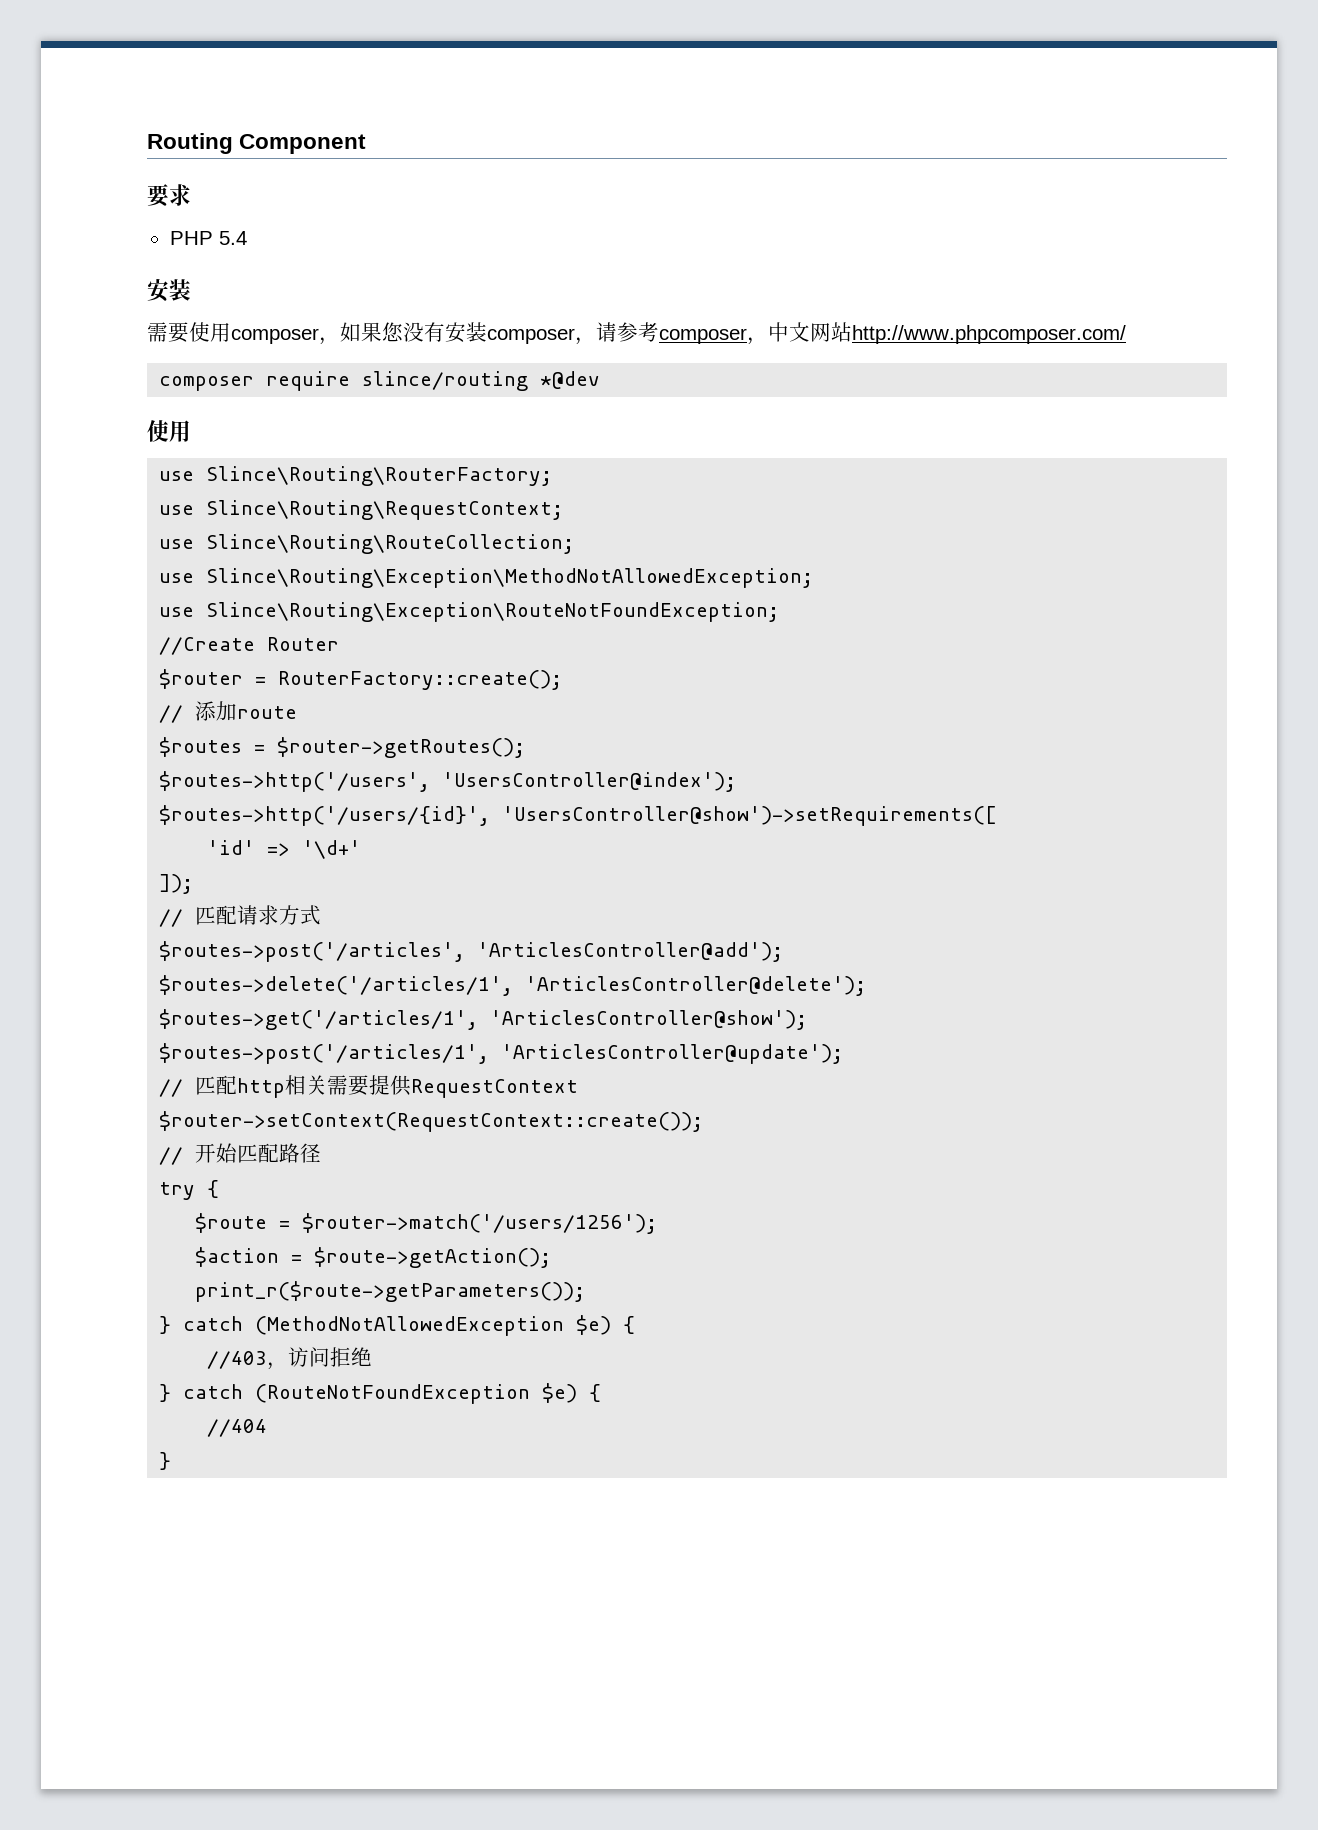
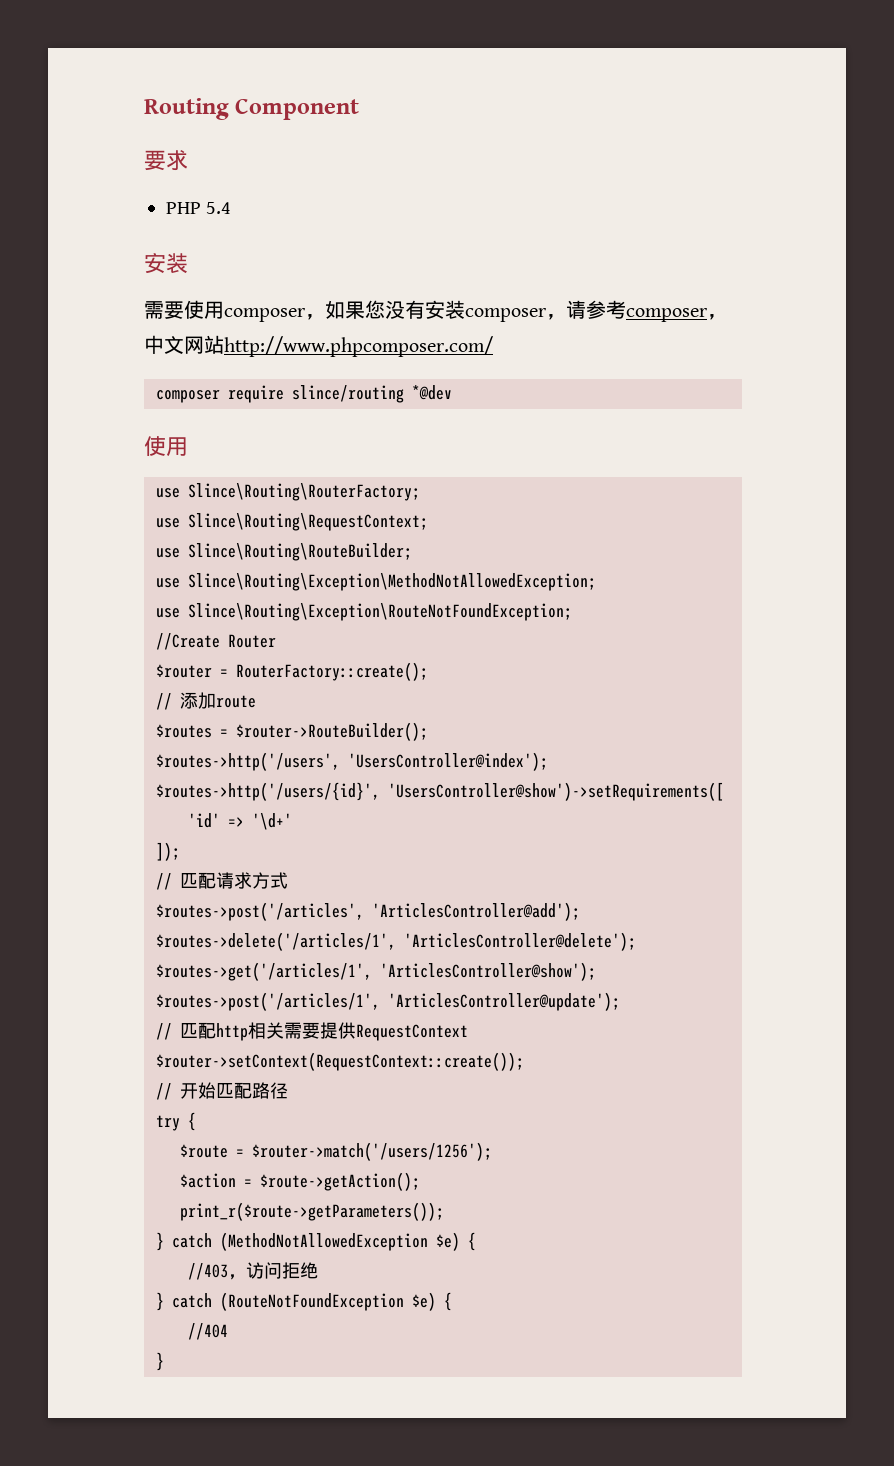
- use Slince\Routing\RouteCollection;
+ use Slince\Routing\RouteBuilder;
- $routes = $router->getRoutes();
+ $routes = $router->RouteBuilder();

